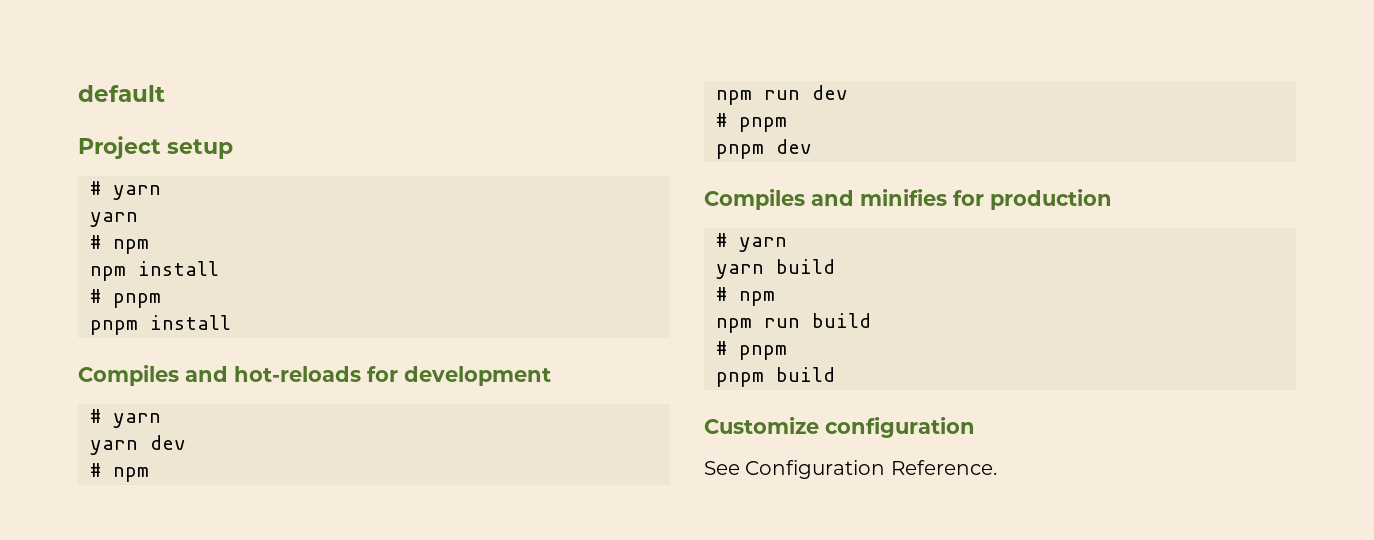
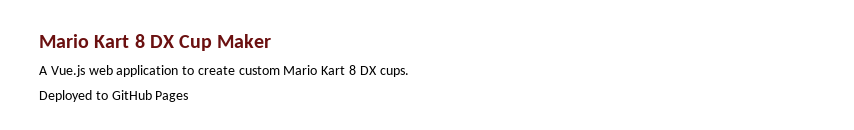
- default
- Project setup
- # yarn
- yarn
- # npm
- npm install
- # pnpm
- pnpm install
- Compiles and hot-reloads for development
- # yarn
- yarn dev
- # npm
- npm run dev
- # pnpm
- pnpm dev
- Compiles and minifies for production
- # yarn
- yarn build
- # npm
- npm run build
- # pnpm
- pnpm build
- Customize configuration
- See Configuration Reference.
+ Mario Kart 8 DX Cup Maker
+ A Vue.js web application to create custom Mario Kart 8 DX cups.
+ Deployed to GitHub Pages

